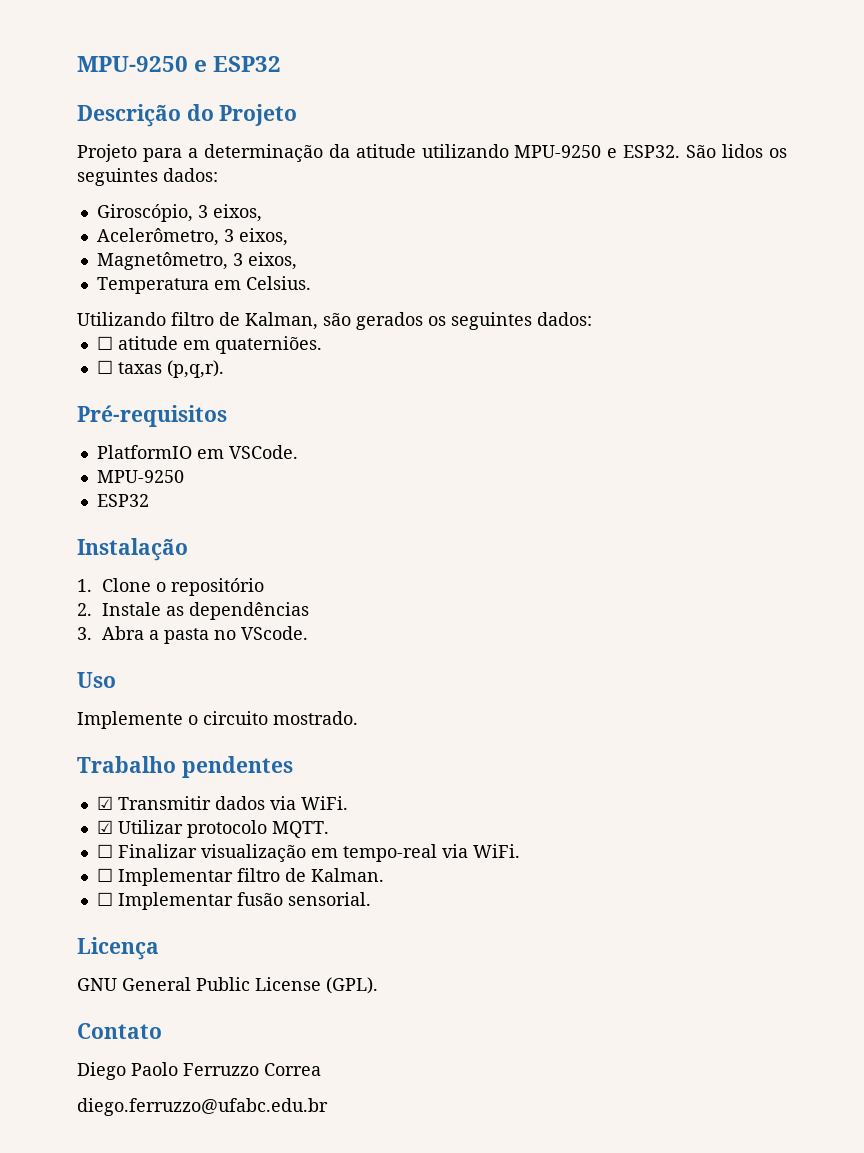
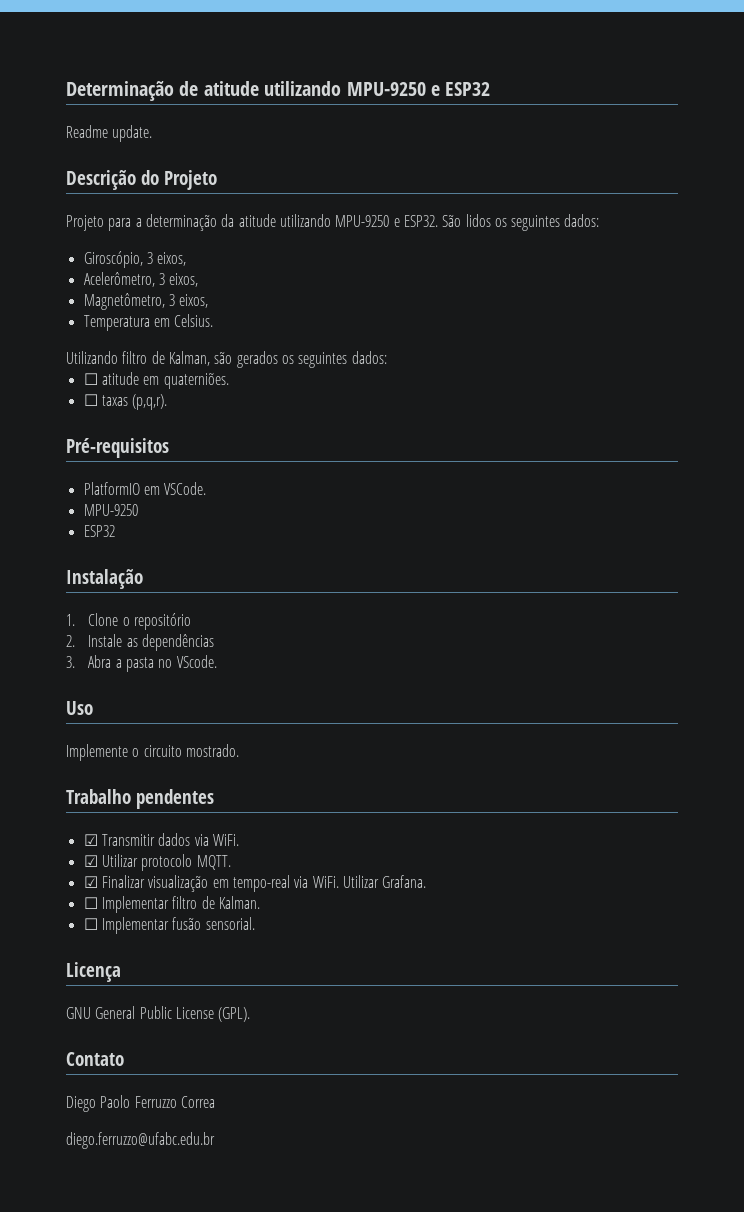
- MPU-9250 e ESP32
+ Determinação de atitude utilizando MPU-9250 e ESP32
+ Readme update.
- ☐ Finalizar visualização em tempo-real via WiFi.
+ ☑ Finalizar visualização em tempo-real via WiFi. Utilizar Grafana.

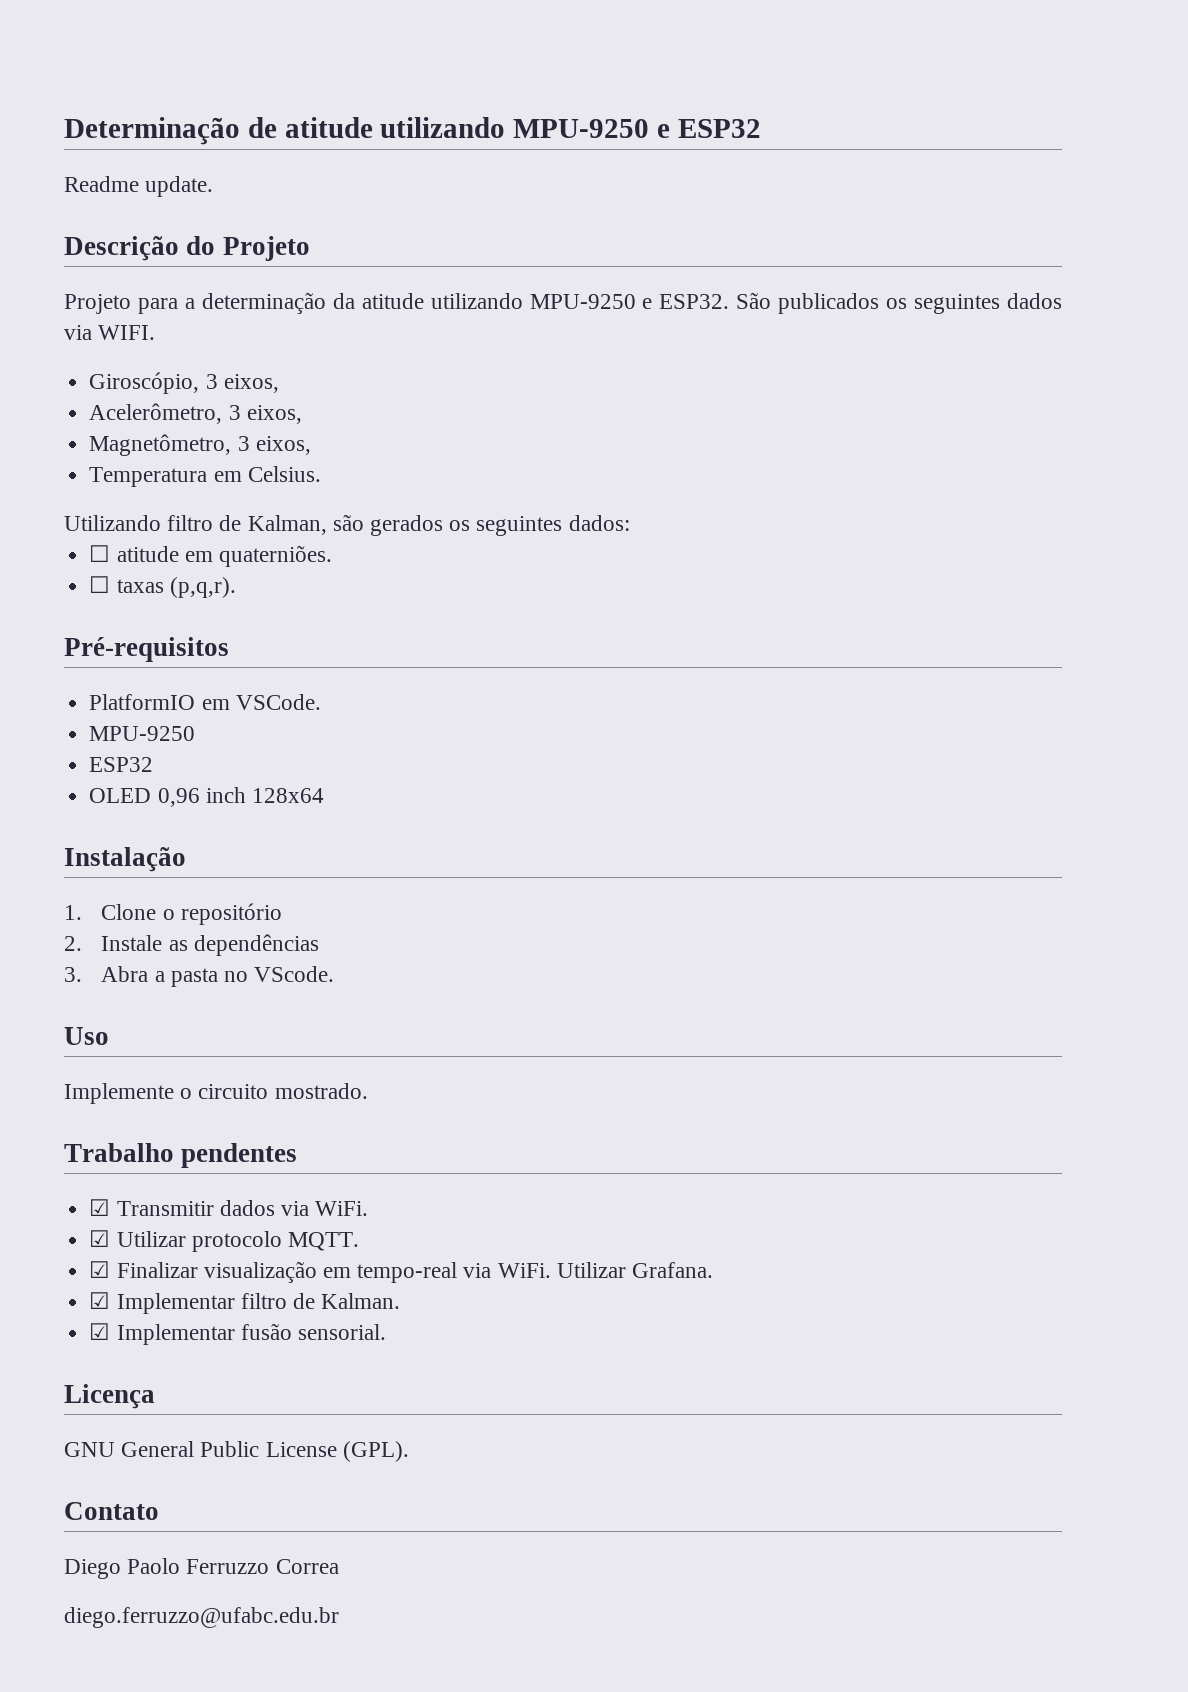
- São lidos os seguintes dados:
+ São publicados os seguintes dados via WIFI.
+ OLED 0,96 inch 128x64
- ☐ Implementar filtro de Kalman.
+ ☑ Implementar filtro de Kalman.
- ☐ Implementar fusão sensorial.
+ ☑ Implementar fusão sensorial.

